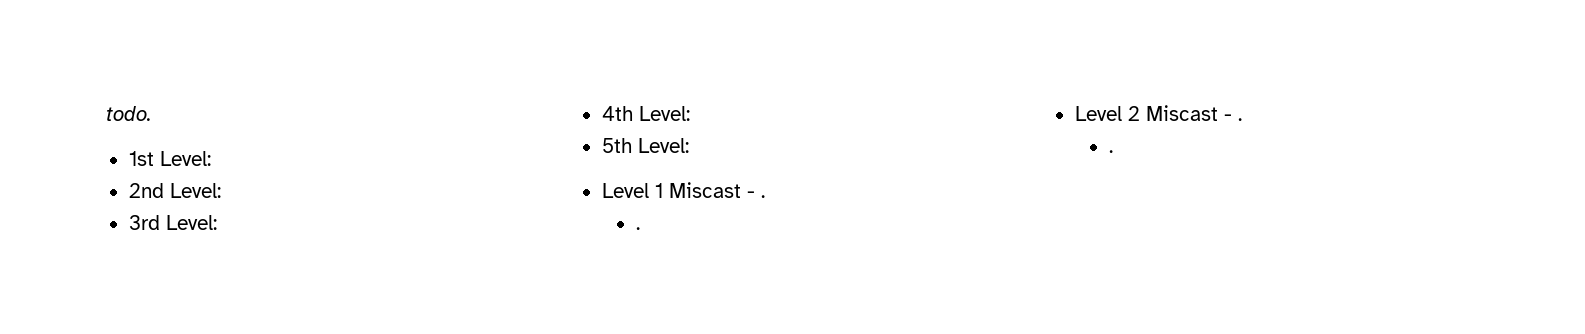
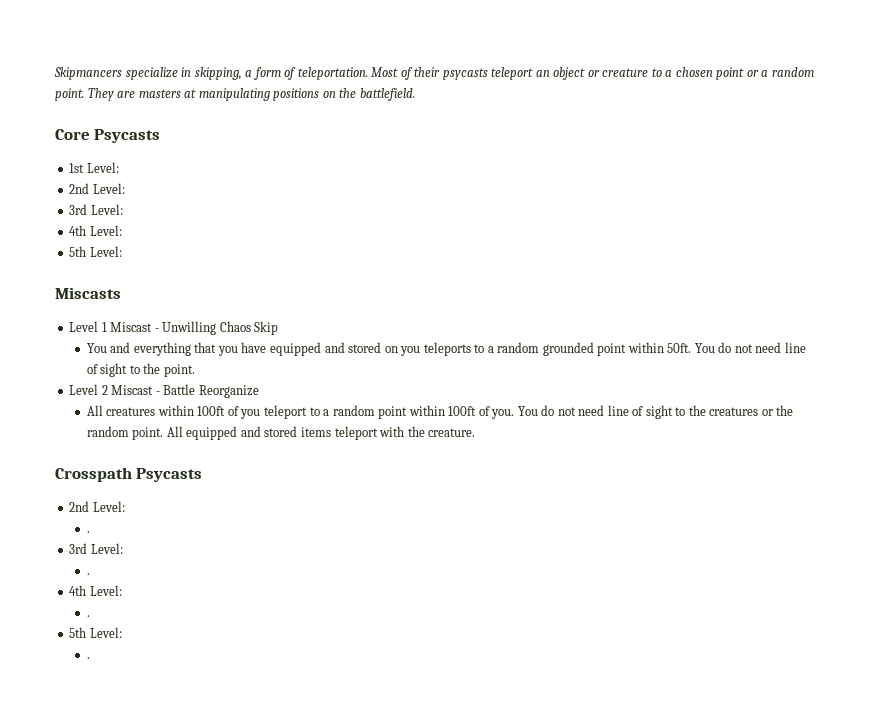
- todo.
+ Skipmancers specialize in skipping, a form of teleportation. Most of their psycasts teleport an object or creature to a chosen point or a random point. They are masters at manipulating positions on the battlefield.
+ Core Psycasts
+ Miscasts
- Level 1 Miscast - .
+ Level 1 Miscast - Unwilling Chaos Skip
+ You and everything that you have equipped and stored on you teleports to a random grounded point within 50ft. You do not need line of sight to the point.
+ Level 2 Miscast - Battle Reorganize
+ All creatures within 100ft of you teleport to a random point within 100ft of you. You do not need line of sight to the creatures or the random point. All equipped and stored items teleport with the creature.
+ Crosspath Psycasts
+ 2nd Level:
  .
- Level 2 Miscast - .
+ 3rd Level:
+ .
+ 4th Level:
+ .
+ 5th Level:

